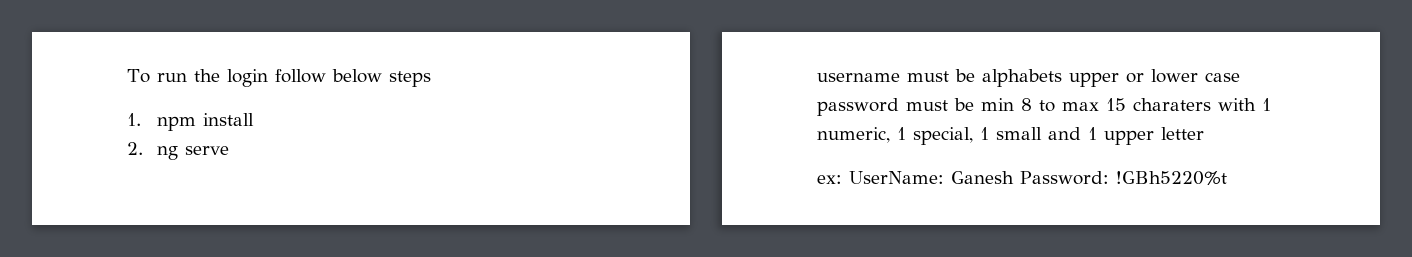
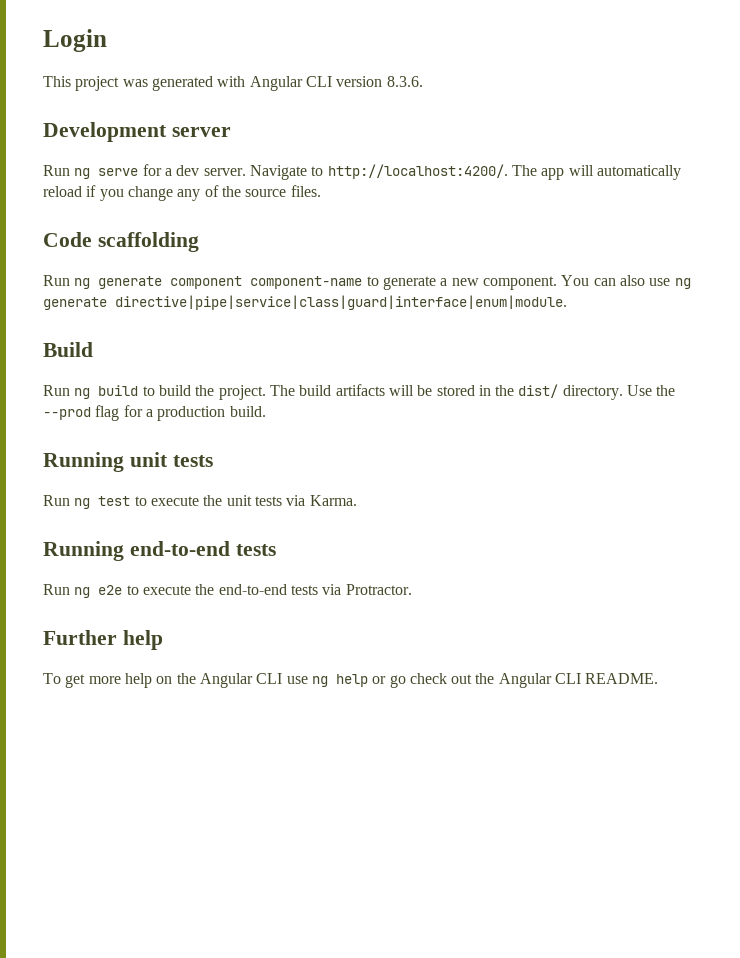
- To run the login follow below steps
- 1. npm install
- 2. ng serve
- username must be alphabets upper or lower case password must be min 8 to max 15 charaters with 1 numeric, 1 special, 1 small and 1 upper letter
- ex: UserName: Ganesh Password: !GBh5220%t
+ Login
+ This project was generated with Angular CLI version 8.3.6.
+ Development server
+ Run ng serve for a dev server. Navigate to http://localhost:4200/. The app will automatically reload if you change any of the source files.
+ Code scaffolding
+ Run ng generate component component-name to generate a new component. You can also use ng generate directive|pipe|service|class|guard|interface|enum|module.
+ Build
+ Run ng build to build the project. The build artifacts will be stored in the dist/ directory. Use the --prod flag for a production build.
+ Running unit tests
+ Run ng test to execute the unit tests via Karma.
+ Running end-to-end tests
+ Run ng e2e to execute the end-to-end tests via Protractor.
+ Further help
+ To get more help on the Angular CLI use ng help or go check out the Angular CLI README.

